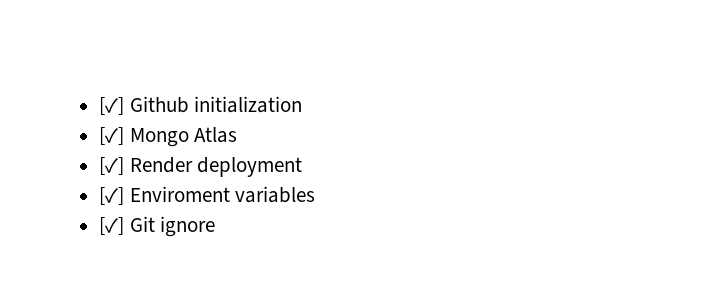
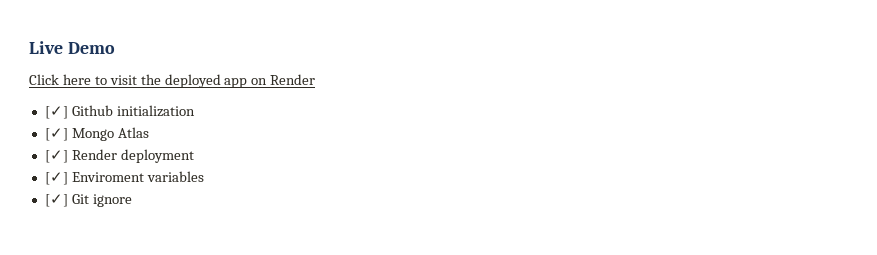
+ Live Demo
+ Click here to visit the deployed app on Render

